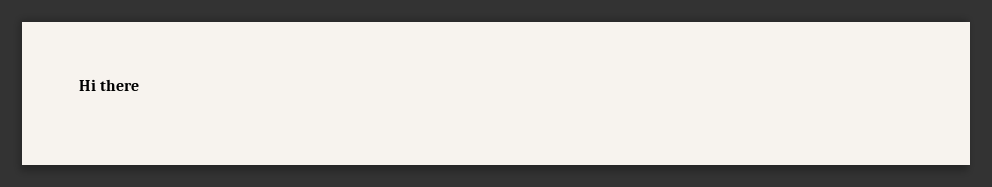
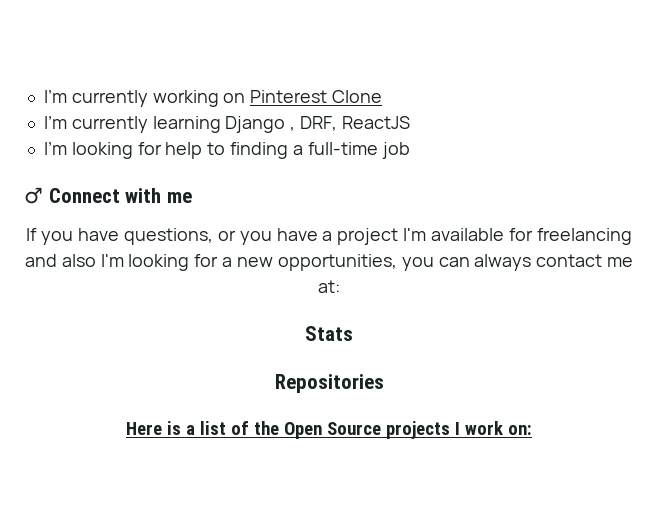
- Hi there
+ I’m currently working on Pinterest Clone
+ I’m currently learning Django , DRF, ReactJS
+ I’m looking for help to finding a full-time job
+ ♂ Connect with me
+ If you have questions, or you have a project I'm available for freelancing and also I'm looking for a new opportunities, you can always contact me at:
+ Stats
+ Repositories
+ Here is a list of the Open Source projects I work on:

